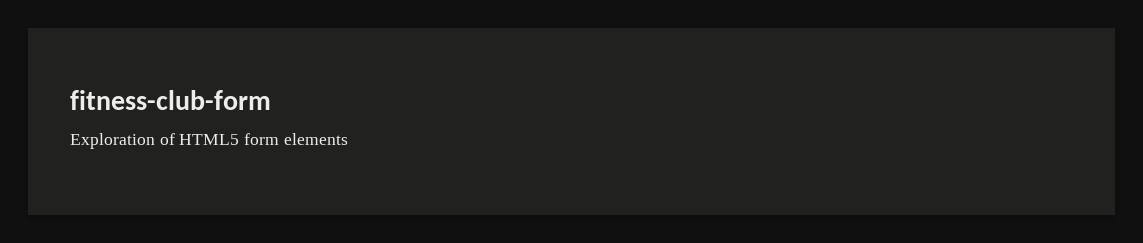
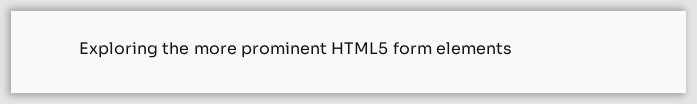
- fitness-club-form
- Exploration of HTML5 form elements
+ Exploring the more prominent HTML5 form elements

